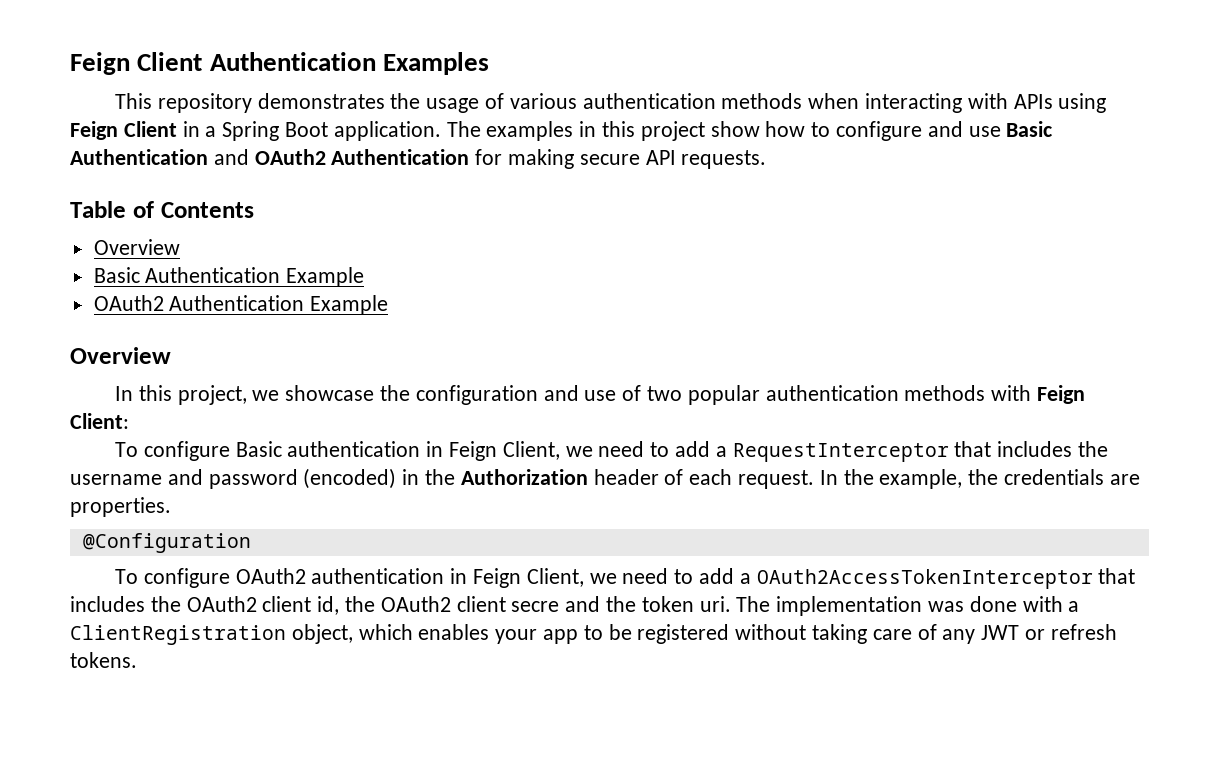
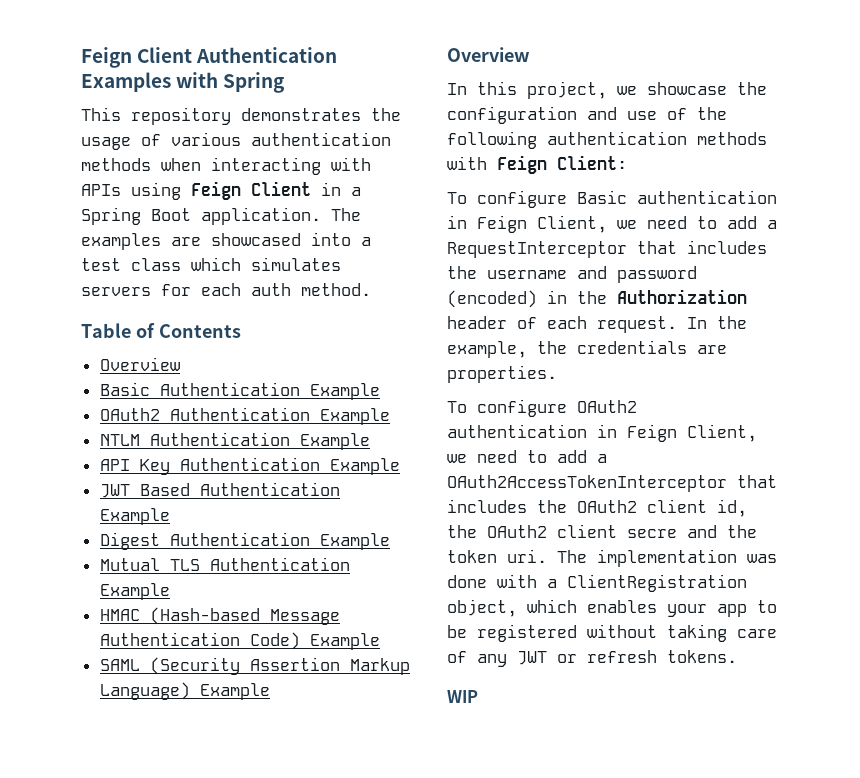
- Feign Client Authentication Examples
+ Feign Client Authentication Examples with Spring
- The examples in this project show how to configure and use Basic Authentication and OAuth2 Authentication for making secure API requests.
+ The examples are showcased into a test class which simulates servers for each auth method.
+ NTLM Authentication Example
+ API Key Authentication Example
+ JWT Based Authentication Example
+ Digest Authentication Example
+ Mutual TLS Authentication Example
+ HMAC (Hash-based Message Authentication Code) Example
+ SAML (Security Assertion Markup Language) Example
- In this project, we showcase the configuration and use of two popular authentication methods with Feign Client:
+ In this project, we showcase the configuration and use of the following authentication methods with Feign Client:
- @Configuration
+ WIP

